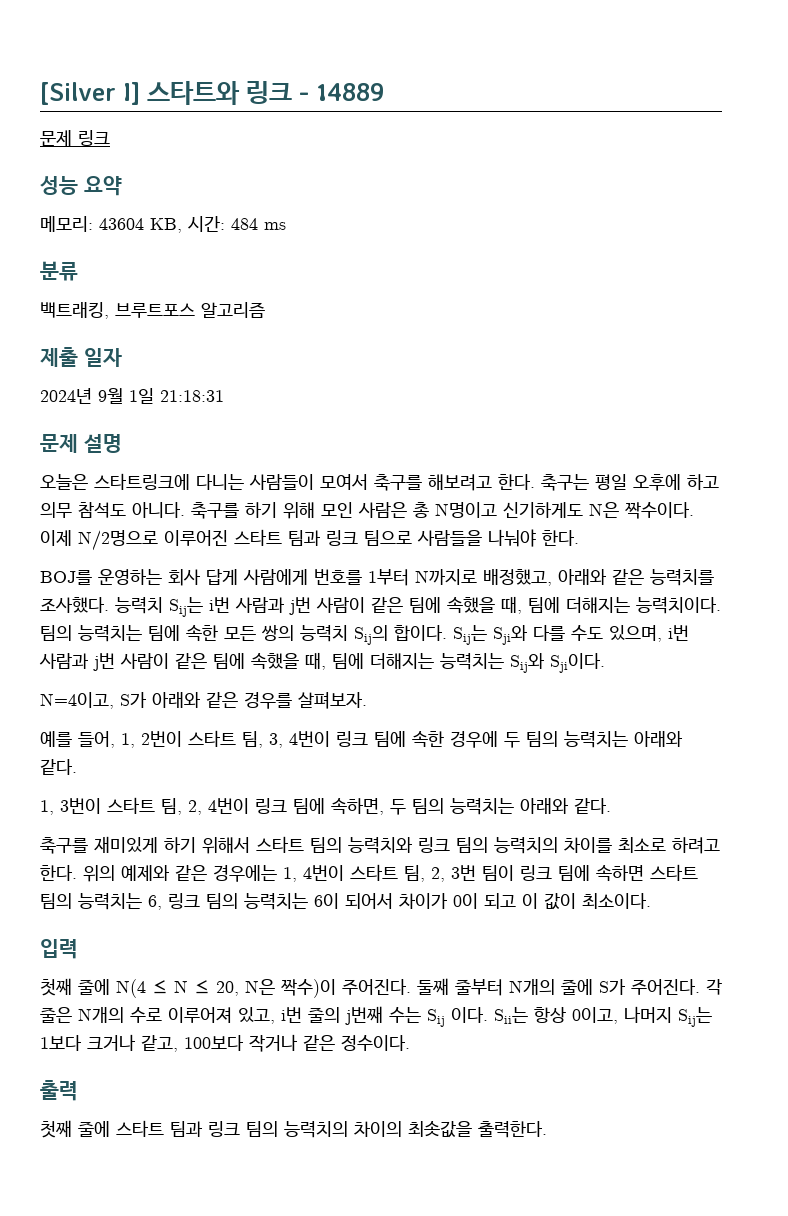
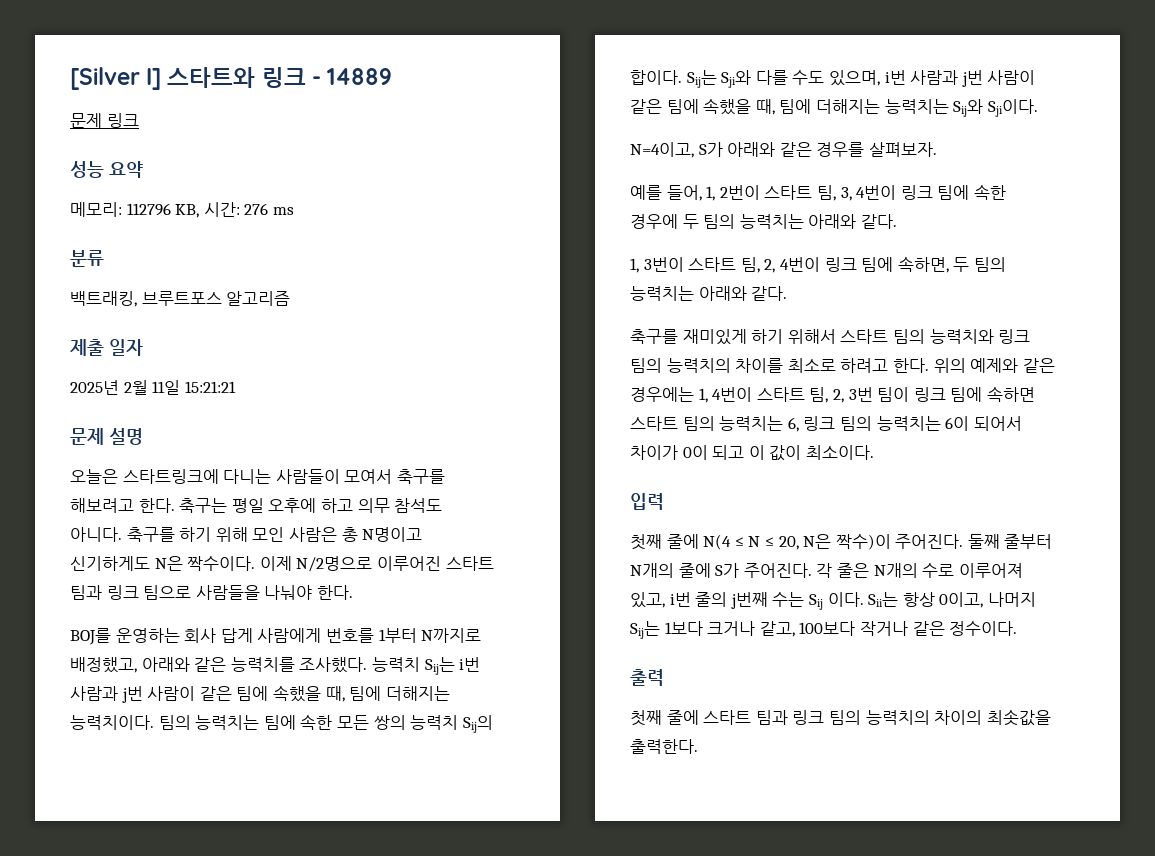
- 메모리: 43604 KB, 시간: 484 ms
+ 메모리: 112796 KB, 시간: 276 ms
- 2024년 9월 1일 21:18:31
+ 2025년 2월 11일 15:21:21

